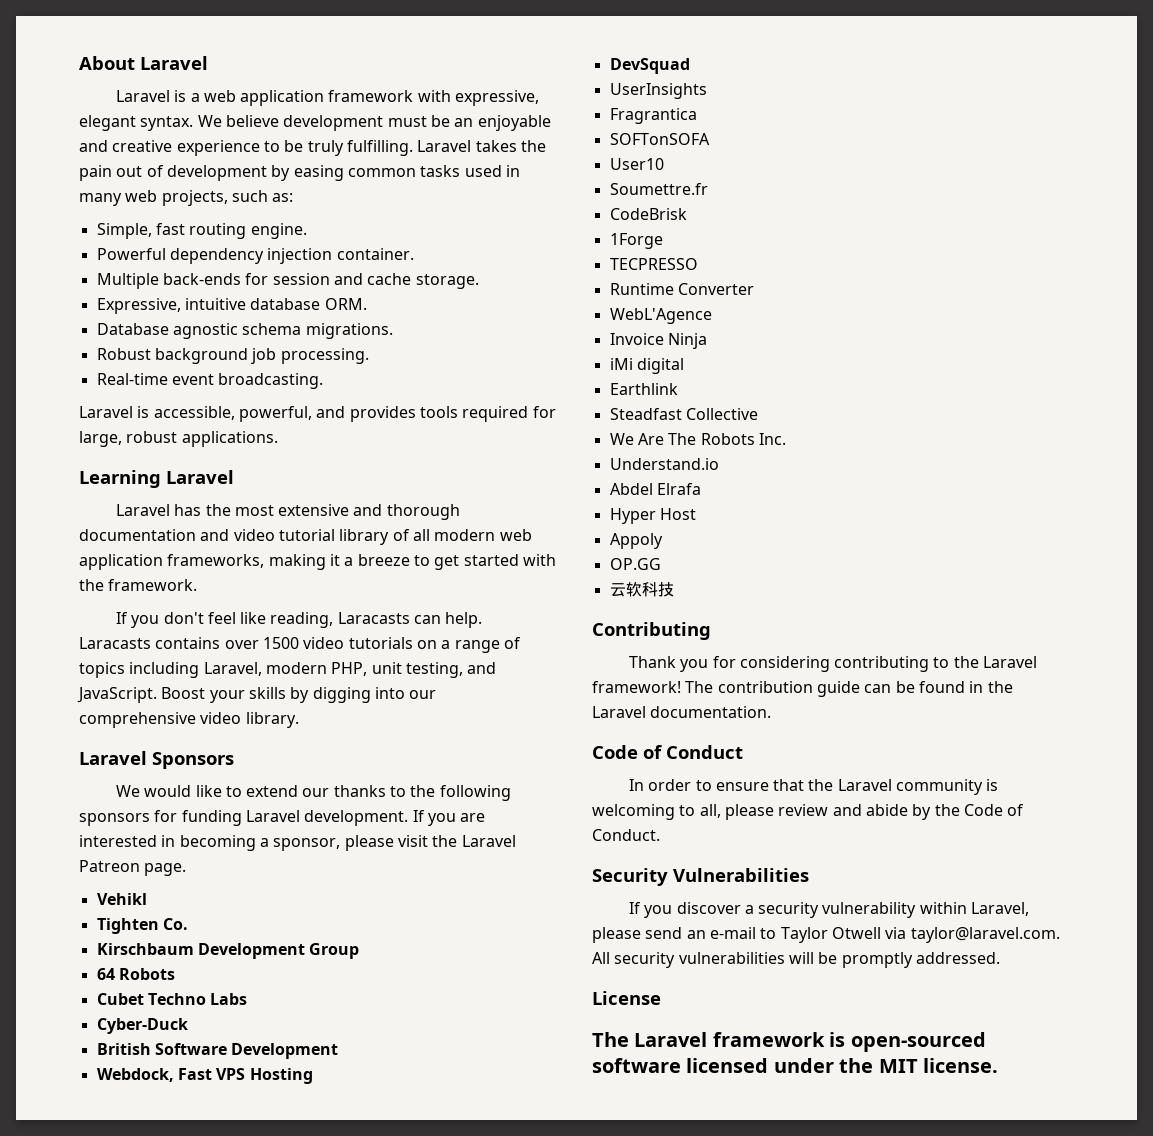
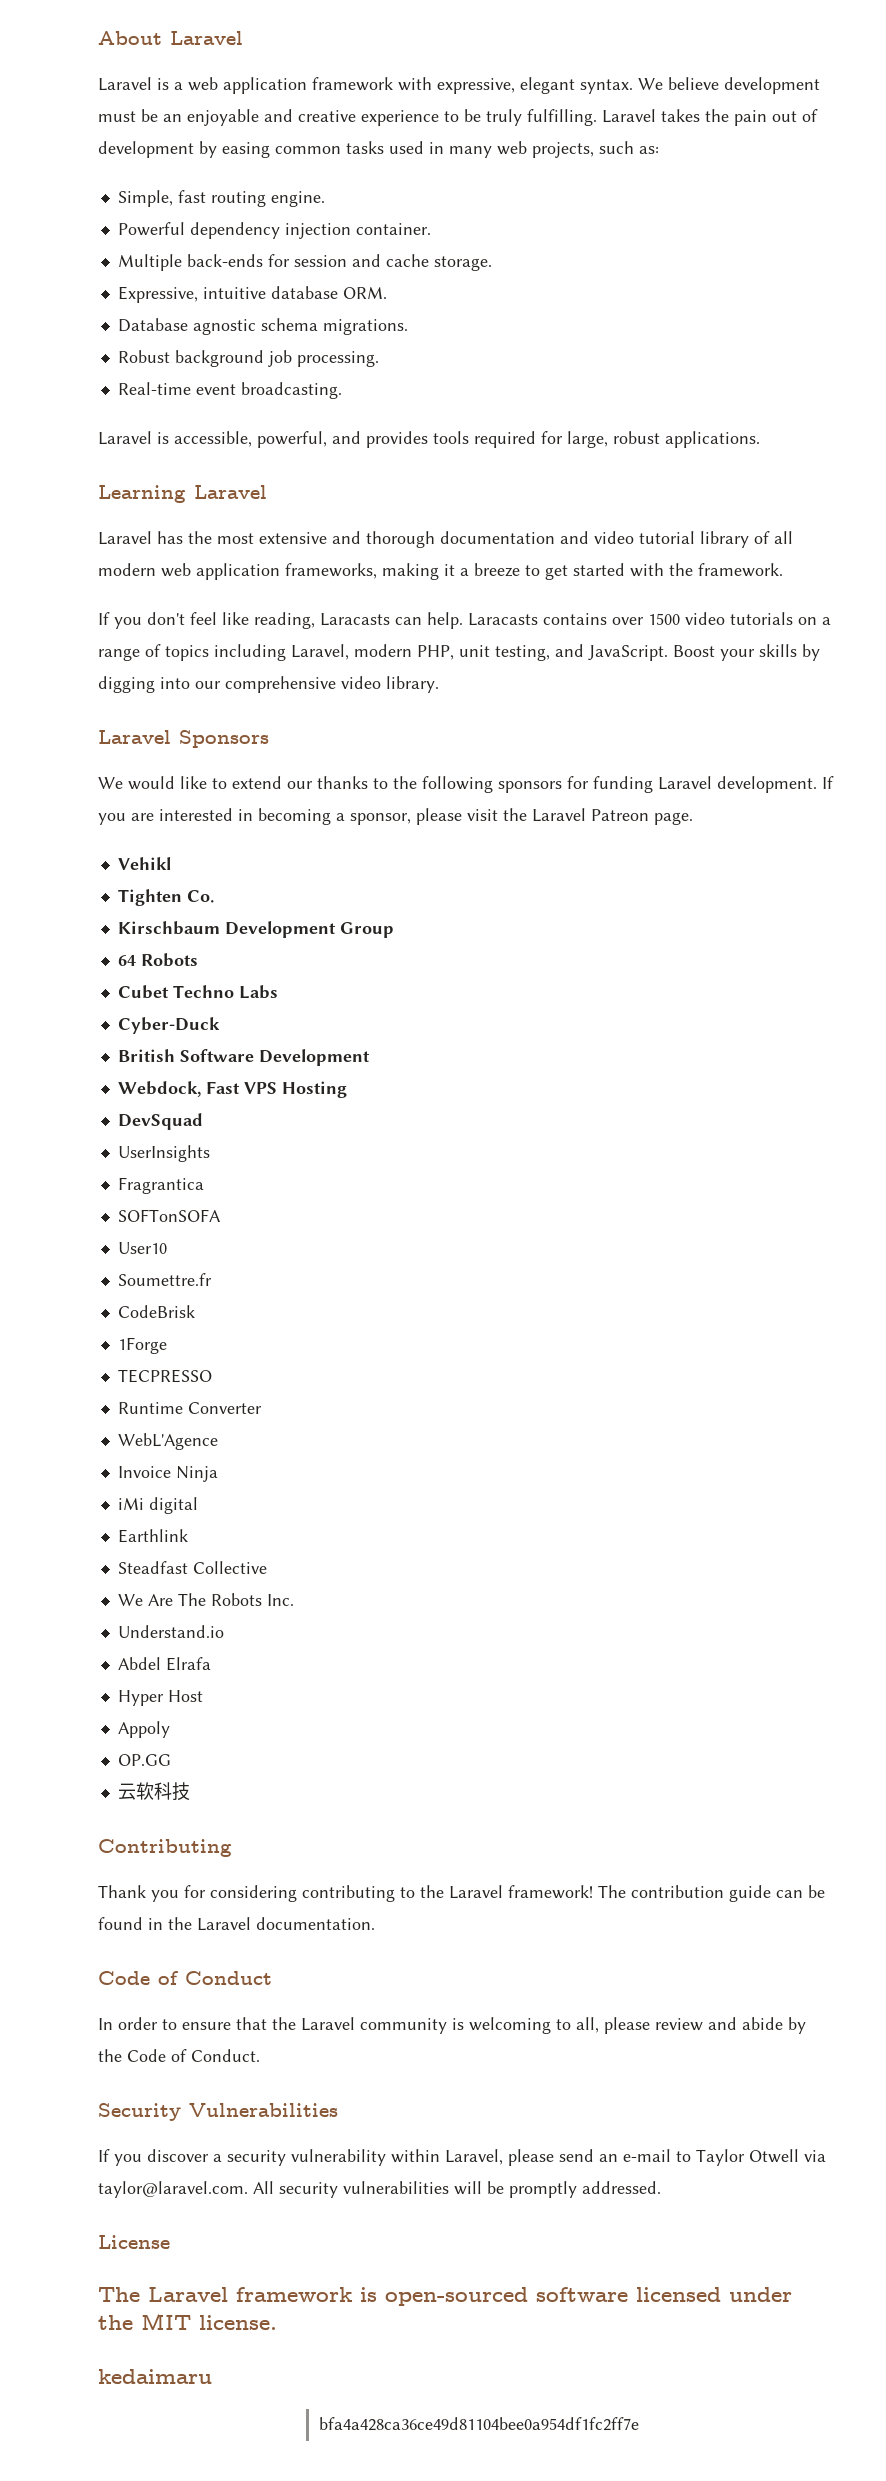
+ kedaimaru
+ bfa4a428ca36ce49d81104bee0a954df1fc2ff7e

